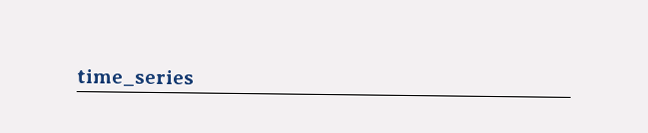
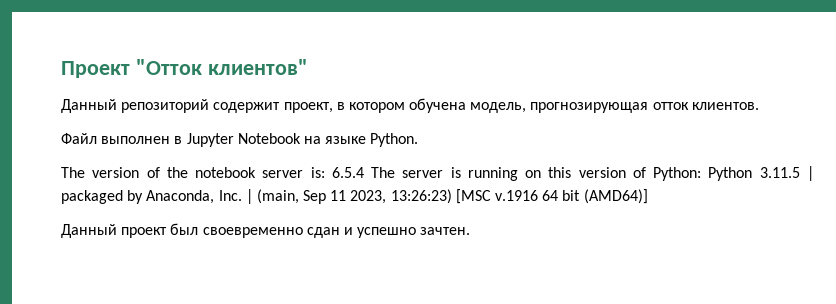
- time_series
+ Проект "Отток клиентов"
+ Данный репозиторий содержит проект, в котором обучена модель, прогнозирующая отток клиентов.
+ Файл выполнен в Jupyter Notebook на языке Python.
+ The version of the notebook server is: 6.5.4 The server is running on this version of Python: Python 3.11.5 | packaged by Anaconda, Inc. | (main, Sep 11 2023, 13:26:23) [MSC v.1916 64 bit (AMD64)]
+ Данный проект был своевременно сдан и успешно зачтен.

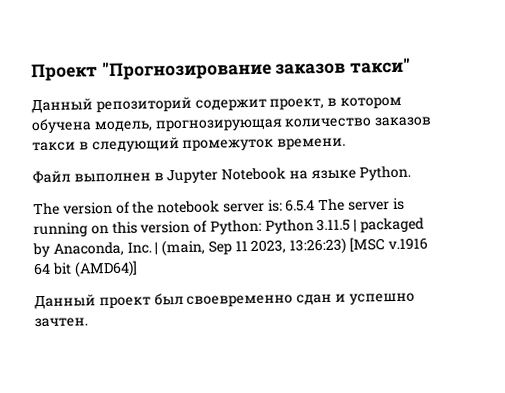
- Проект "Отток клиентов"
+ Проект "Прогнозирование заказов такси"
- Данный репозиторий содержит проект, в котором обучена модель, прогнозирующая отток клиентов.
+ Данный репозиторий содержит проект, в котором обучена модель, прогнозирующая количество заказов такси в следующий промежуток времени.

